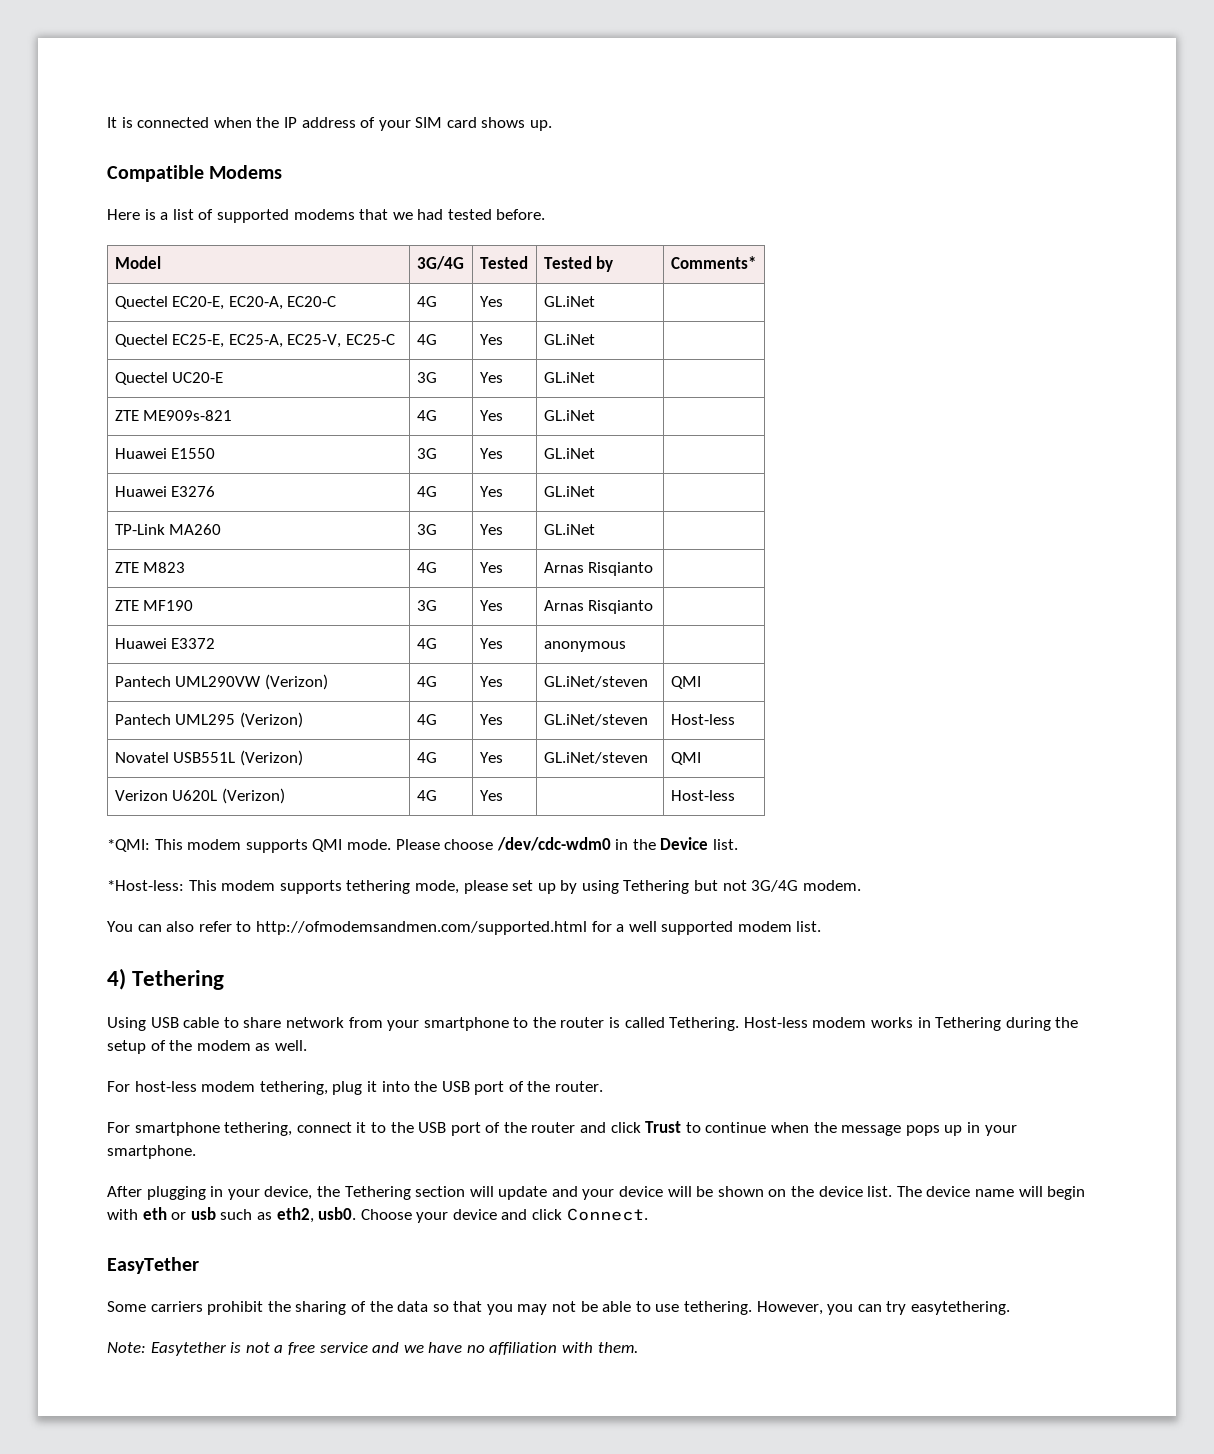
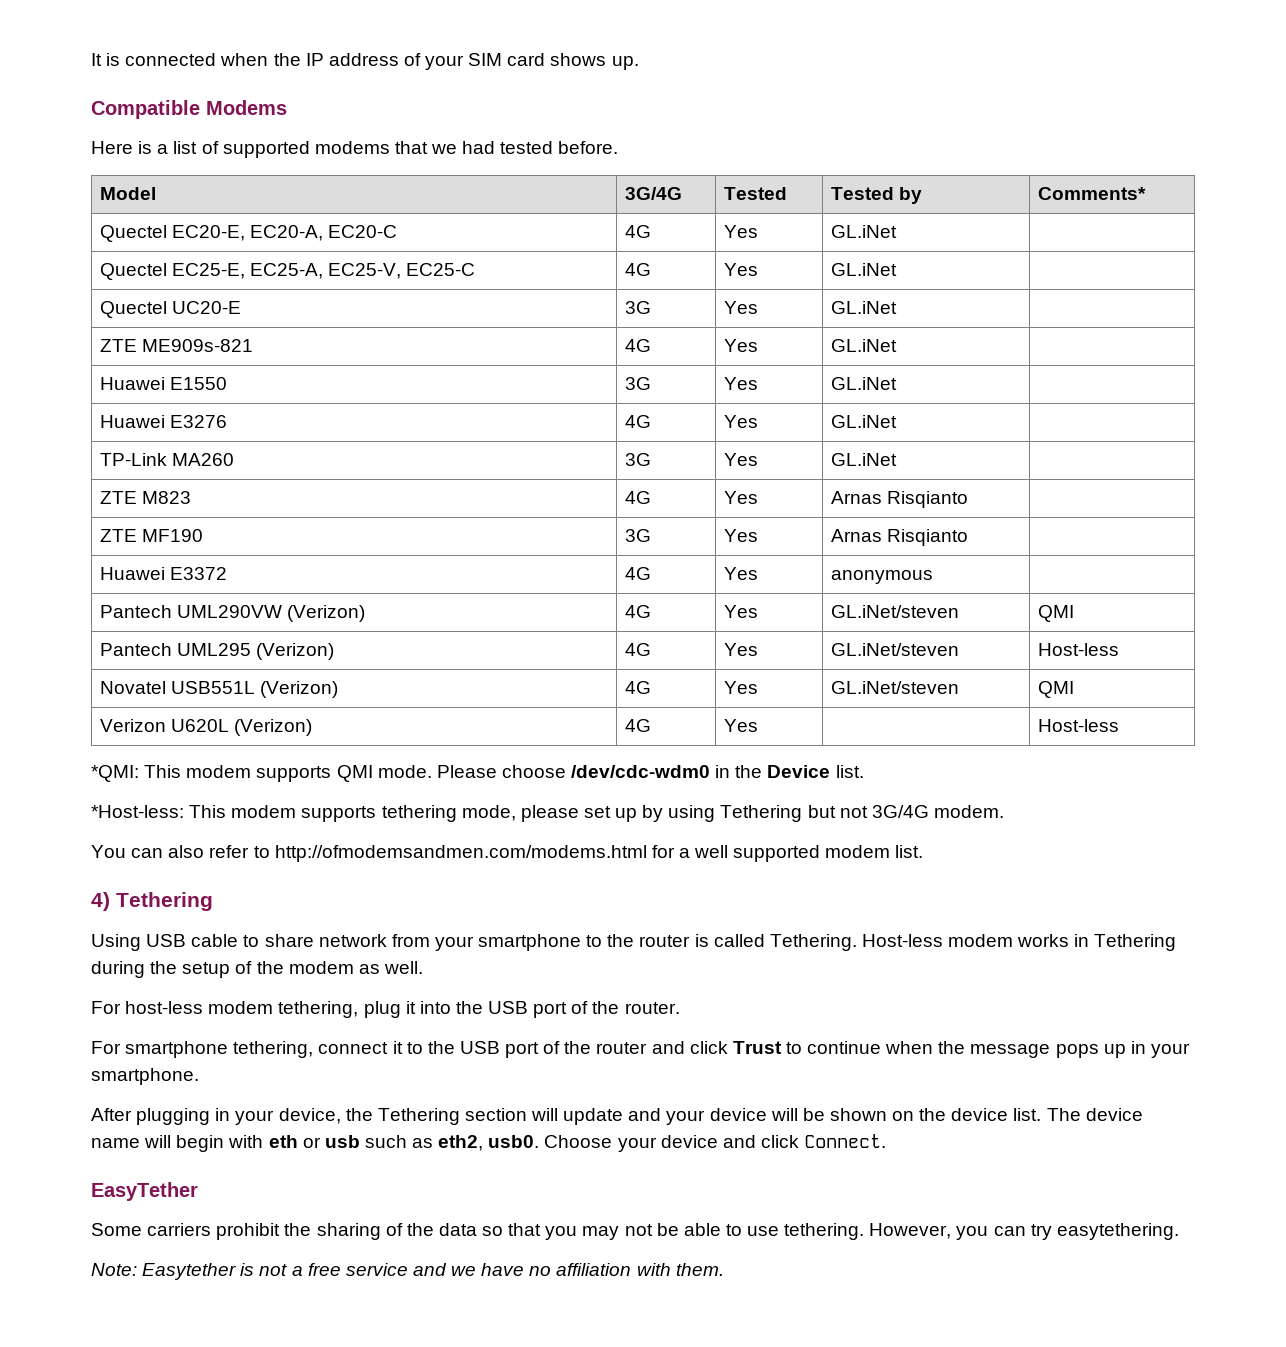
- You can also refer to http://ofmodemsandmen.com/supported.html for a well supported modem list.
+ You can also refer to http://ofmodemsandmen.com/modems.html for a well supported modem list.

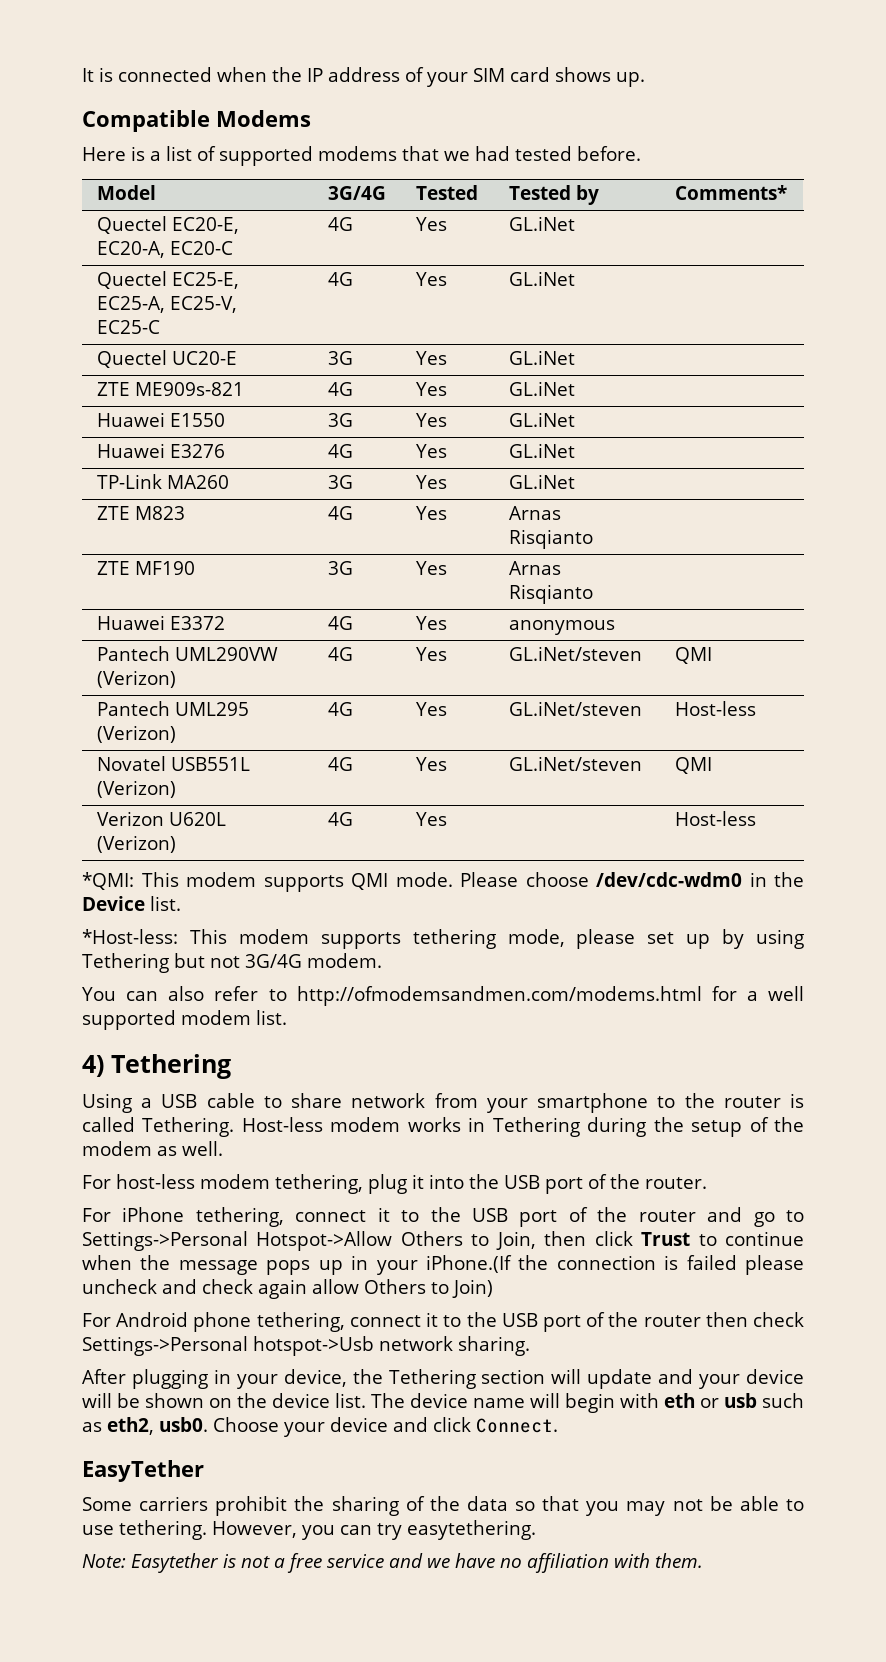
- Using USB cable to share network from your smartphone to the router is called Tethering.
+ Using a USB cable to share network from your smartphone to the router is called Tethering.
- For smartphone tethering, connect it to the USB port of the router and click Trust to continue when the message pops up in your smartphone.
+ For iPhone tethering, connect it to the USB port of the router and go to Settings->Personal Hotspot->Allow Others to Join, then click Trust to continue when the message pops up in your iPhone.(If the connection is failed please uncheck and check again allow Others to Join)
+ For Android phone tethering, connect it to the USB port of the router then check Settings->Personal hotspot->Usb network sharing.

